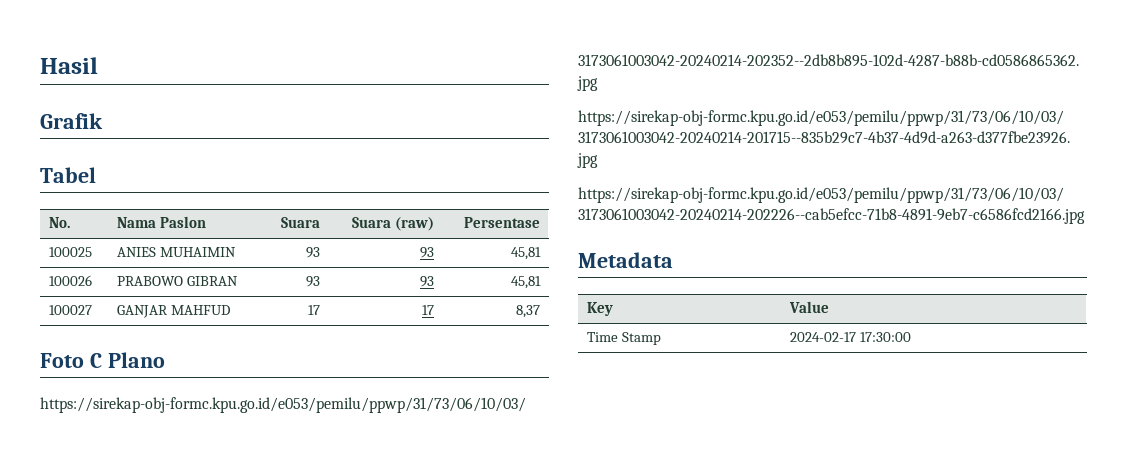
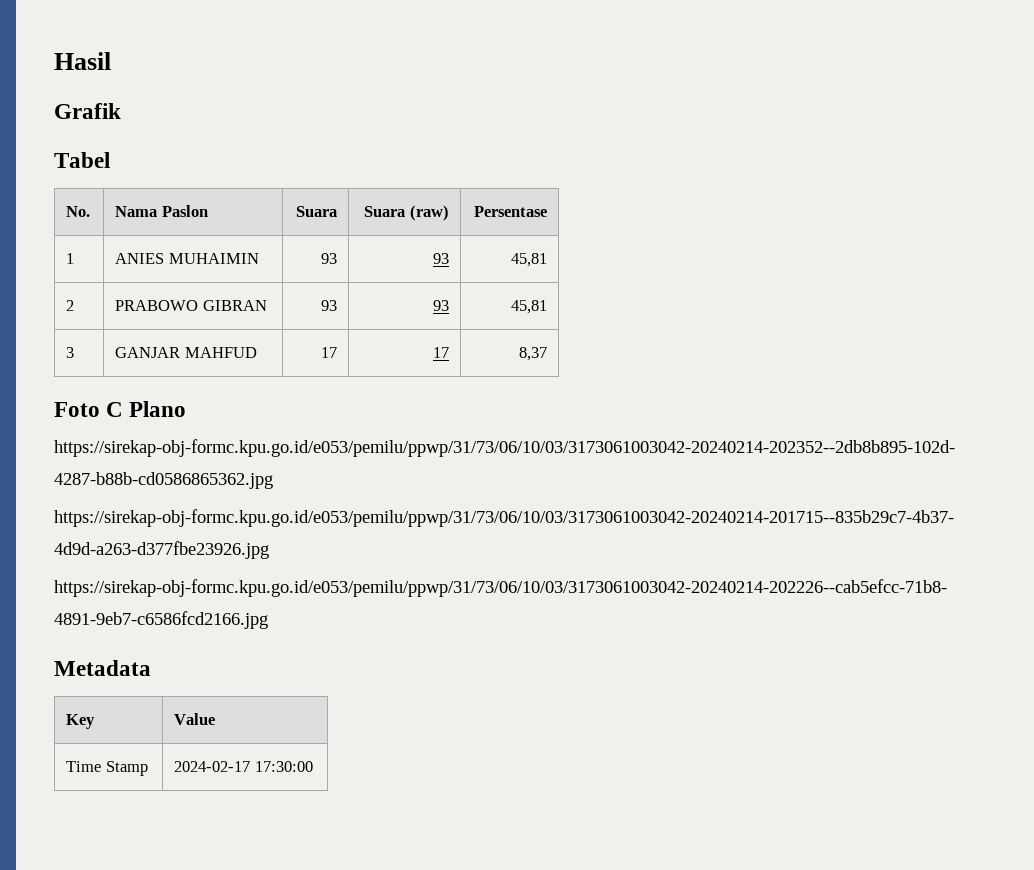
- 100025 | ANIES MUHAIMIN | 93 | 93 | 45,81
+ 1 | ANIES MUHAIMIN | 93 | 93 | 45,81
- 100026 | PRABOWO GIBRAN | 93 | 93 | 45,81
+ 2 | PRABOWO GIBRAN | 93 | 93 | 45,81
- 100027 | GANJAR MAHFUD | 17 | 17 | 8,37
+ 3 | GANJAR MAHFUD | 17 | 17 | 8,37

